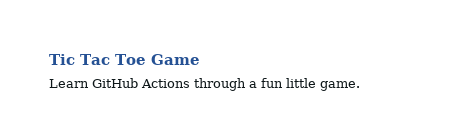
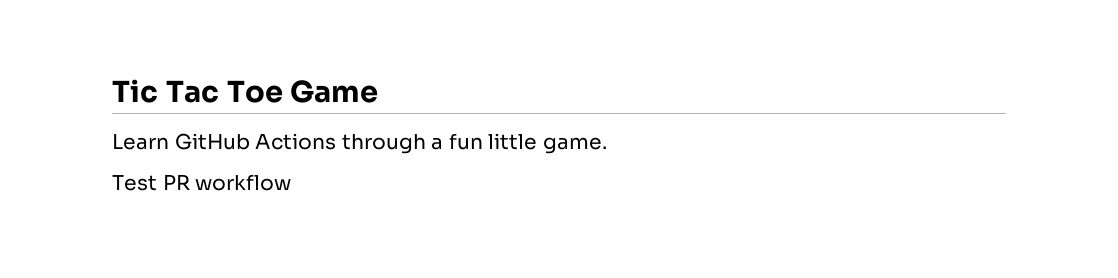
+ Test PR workflow

